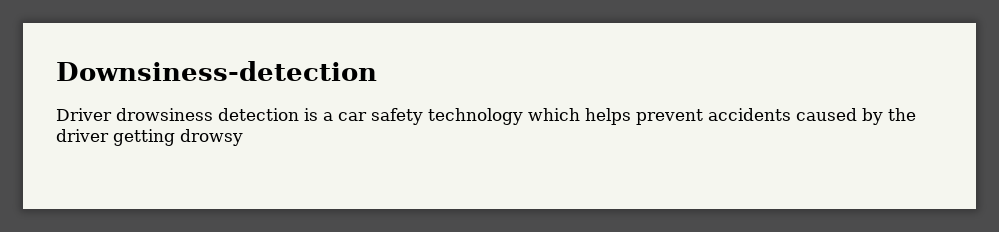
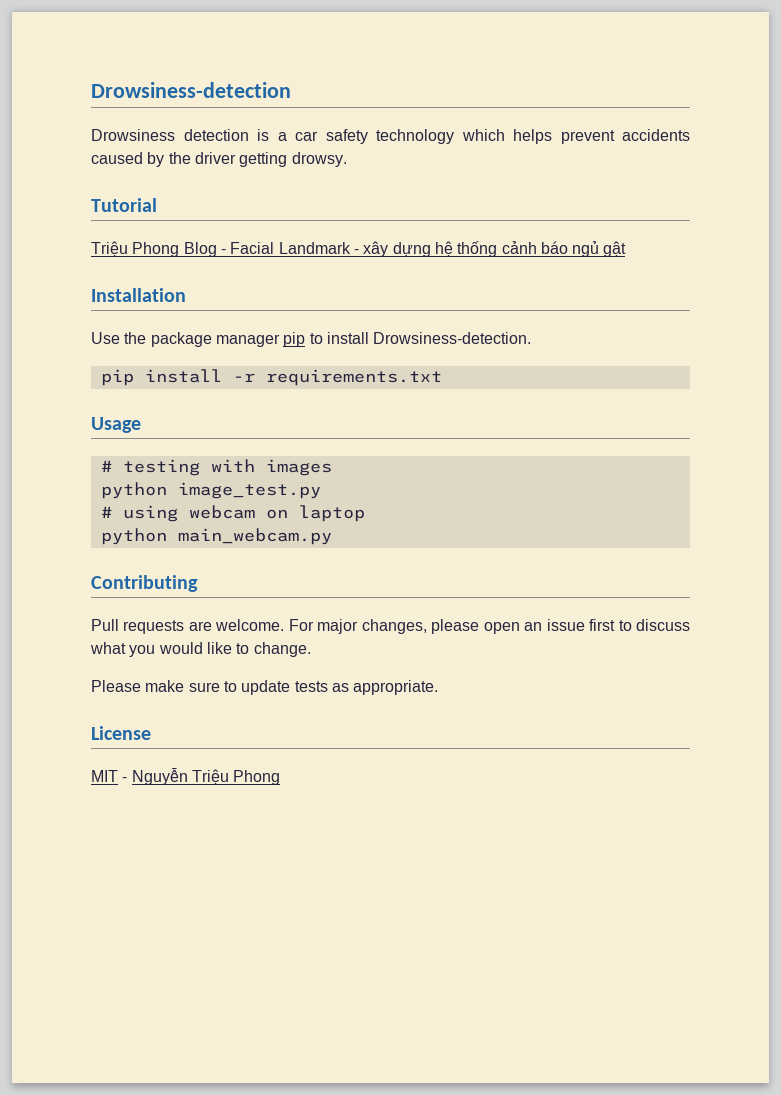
- Downsiness-detection
- Driver drowsiness detection is a car safety technology which helps prevent accidents caused by the driver getting drowsy
+ Drowsiness-detection
+ Drowsiness detection is a car safety technology which helps prevent accidents caused by the driver getting drowsy.
+ Tutorial
+ Triệu Phong Blog - Facial Landmark - xây dựng hệ thống cảnh báo ngủ gật
+ Installation
+ Use the package manager pip to install Drowsiness-detection.
+ pip install -r requirements.txt
+ Usage
+ # testing with images
+ python image_test.py
+ # using webcam on laptop
+ python main_webcam.py
+ Contributing
+ Pull requests are welcome. For major changes, please open an issue first to discuss what you would like to change.
+ Please make sure to update tests as appropriate.
+ License
+ MIT - Nguyễn Triệu Phong

